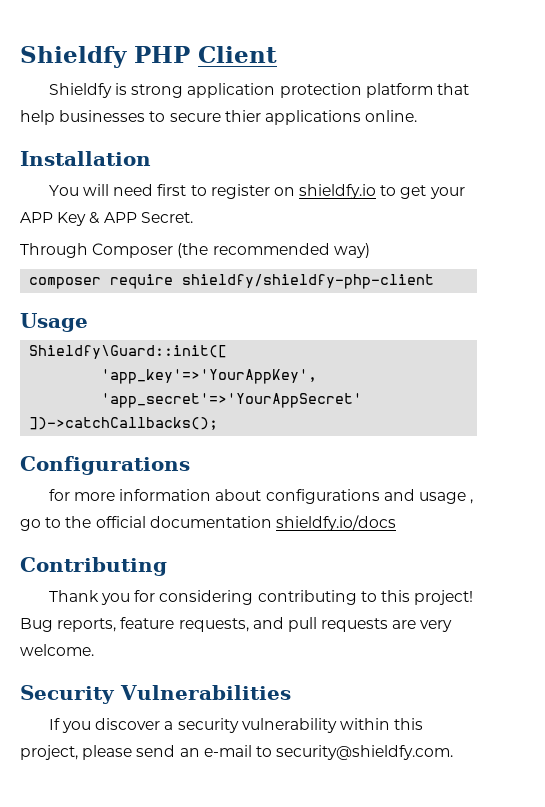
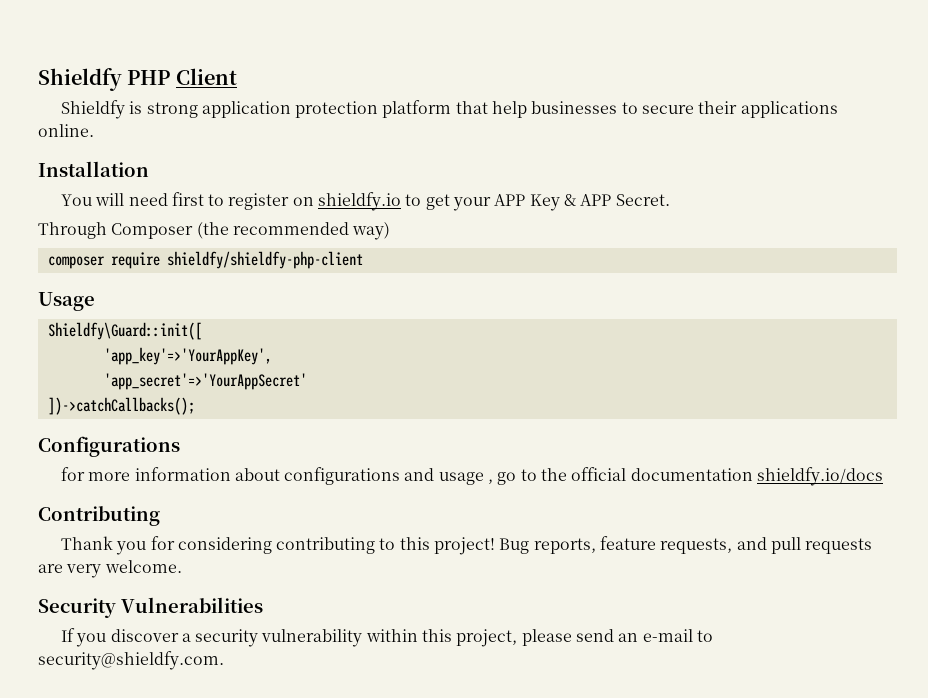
- Shieldfy is strong application protection platform that help businesses to secure thier applications online.
+ Shieldfy is strong application protection platform that help businesses to secure their applications online.

